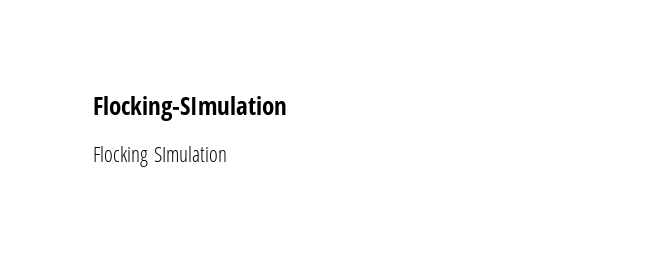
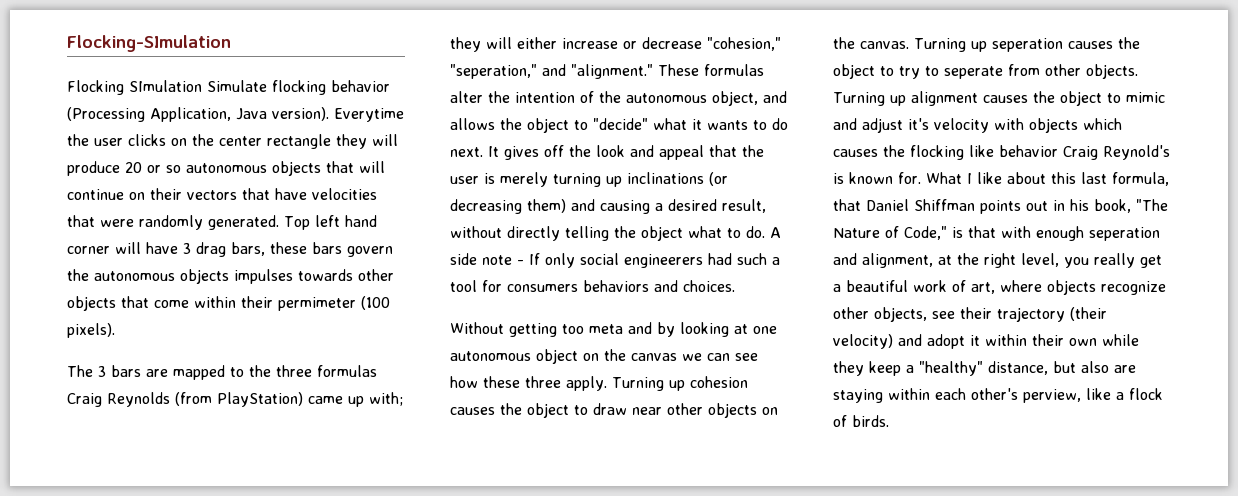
- Flocking SImulation
+ Flocking SImulation Simulate flocking behavior (Processing Application, Java version). Everytime the user clicks on the center rectangle they will produce 20 or so autonomous objects that will continue on their vectors that have velocities that were randomly generated. Top left hand corner will have 3 drag bars, these bars govern the autonomous objects impulses towards other objects that come within their permimeter (100 pixels).
+ The 3 bars are mapped to the three formulas Craig Reynolds (from PlayStation) came up with; they will either increase or decrease "cohesion," "seperation," and "alignment." These formulas alter the intention of the autonomous object, and allows the object to "decide" what it wants to do next. It gives off the look and appeal that the user is merely turning up inclinations (or decreasing them) and causing a desired result, without directly telling the object what to do. A side note - If only social engineerers had such a tool for consumers behaviors and choices.
+ Without getting too meta and by looking at one autonomous object on the canvas we can see how these three apply. Turning up cohesion causes the object to draw near other objects on the canvas. Turning up seperation causes the object to try to seperate from other objects. Turning up alignment causes the object to mimic and adjust it's velocity with objects which causes the flocking like behavior Craig Reynold's is known for. What I like about this last formula, that Daniel Shiffman points out in his book, "The Nature of Code," is that with enough seperation and alignment, at the right level, you really get a beautiful work of art, where objects recognize other objects, see their trajectory (their velocity) and adopt it within their own while they keep a "healthy" distance, but also are staying within each other's perview, like a flock of birds.

